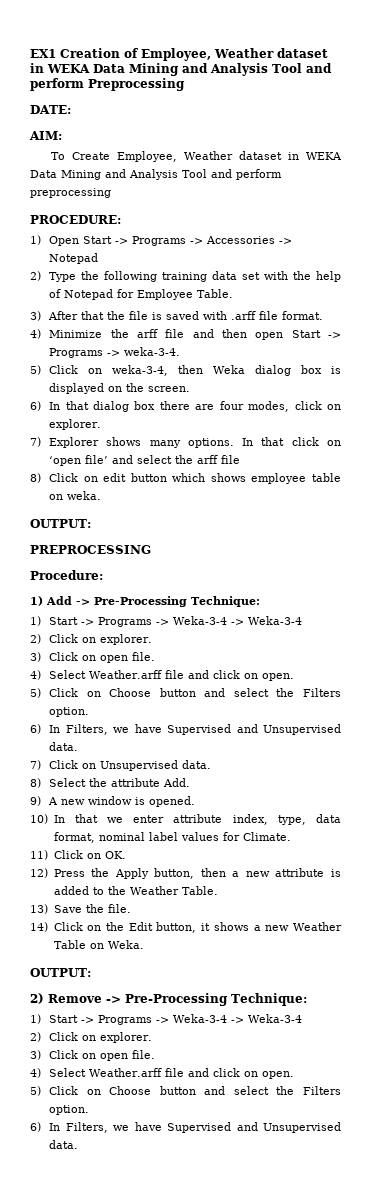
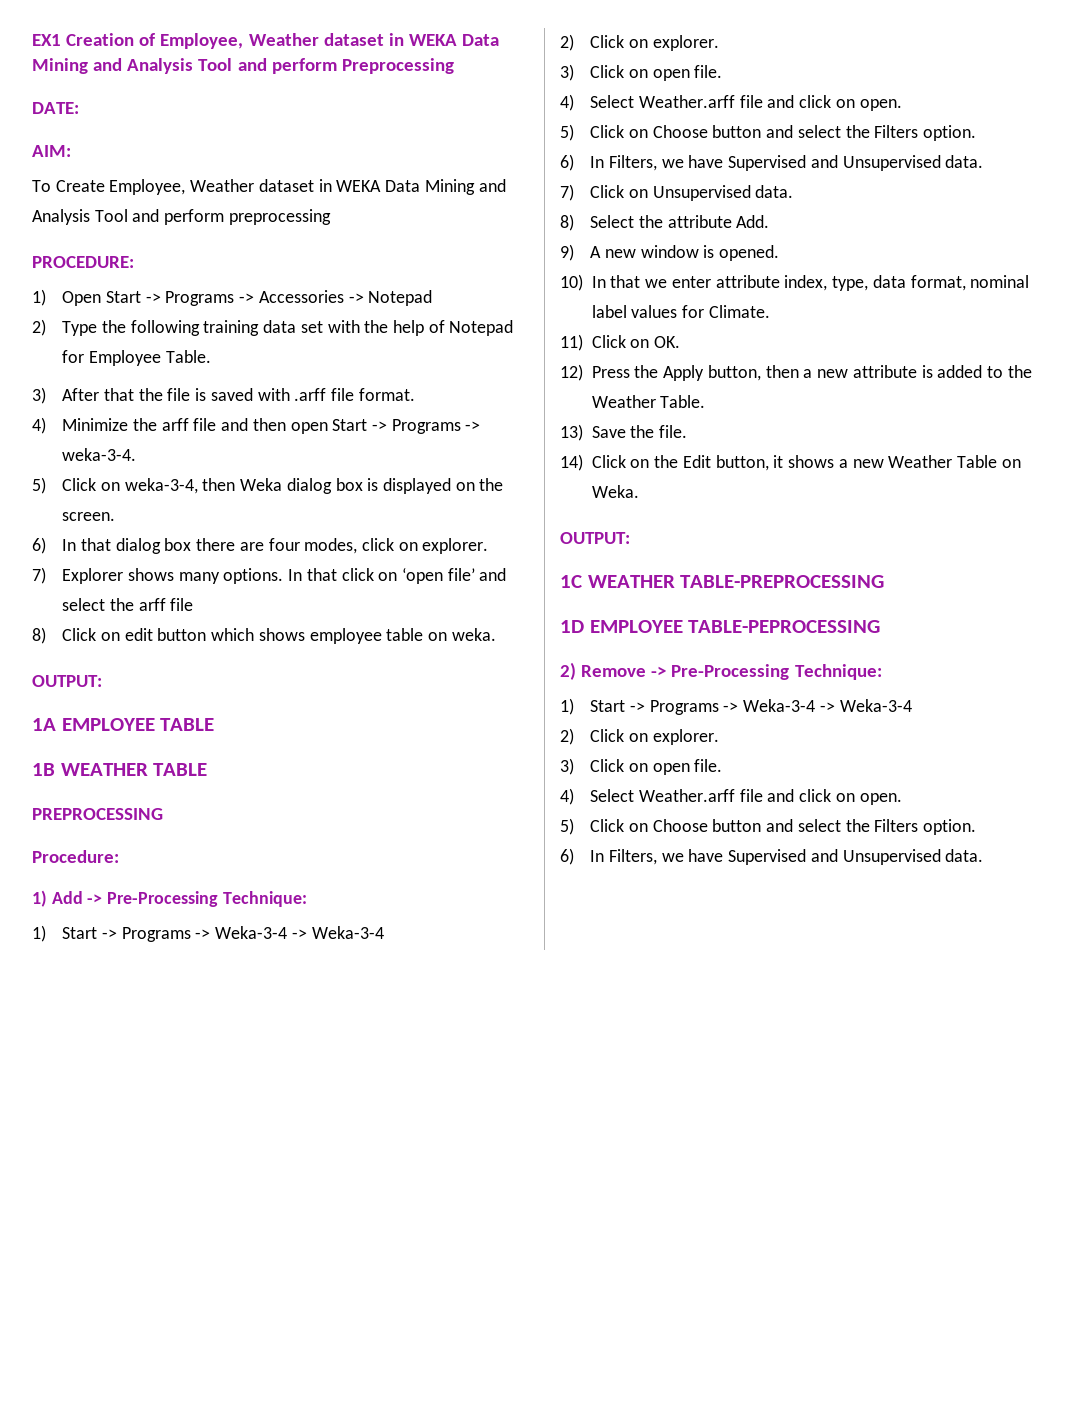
+ 1A EMPLOYEE TABLE
+ 1B WEATHER TABLE
+ 1C WEATHER TABLE-PREPROCESSING
+ 1D EMPLOYEE TABLE-PEPROCESSING

